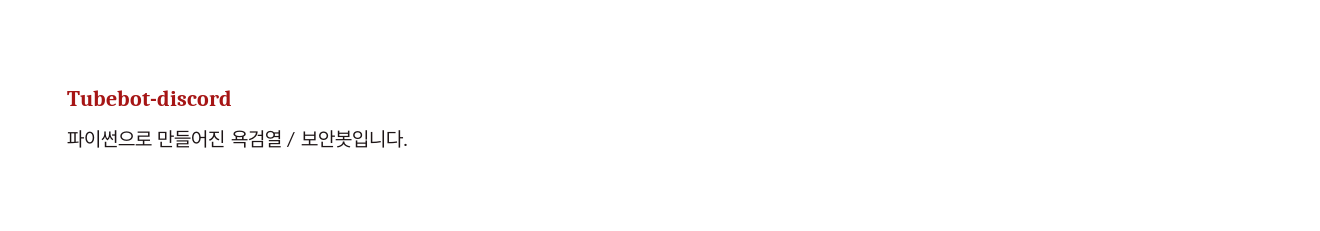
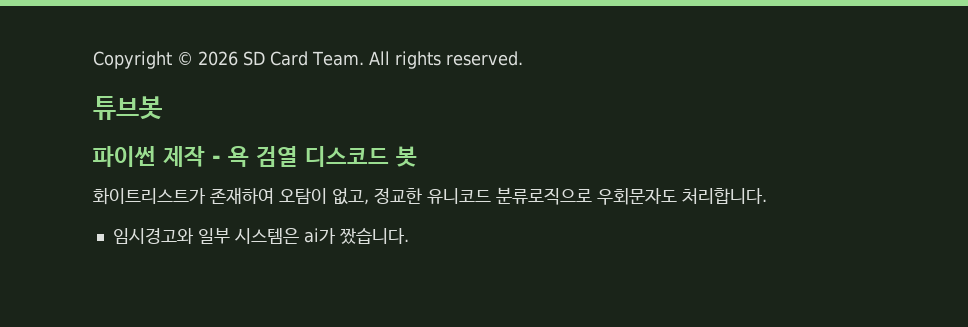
- Tubebot-discord
- 파이썬으로 만들어진 욕검열 / 보안봇입니다.
+ Copyright © 2026 SD Card Team. All rights reserved.
+ 튜브봇
+ 파이썬 제작 - 욕 검열 디스코드 봇
+ 화이트리스트가 존재하여 오탐이 없고, 정교한 유니코드 분류로직으로 우회문자도 처리합니다.
+ 임시경고와 일부 시스템은 ai가 짰습니다.

